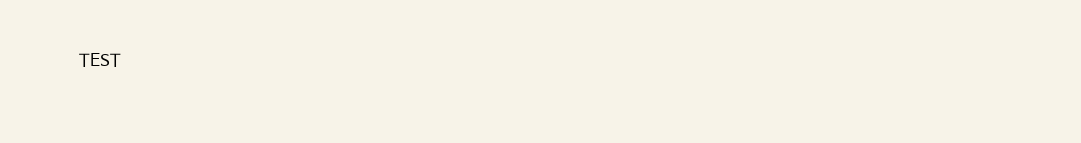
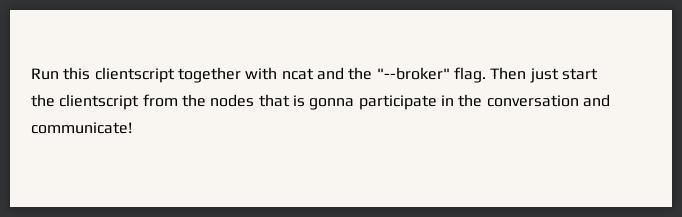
- TEST
+ Run this clientscript together with ncat and the "--broker" flag. Then just start the clientscript from the nodes that is gonna participate in the conversation and communicate!

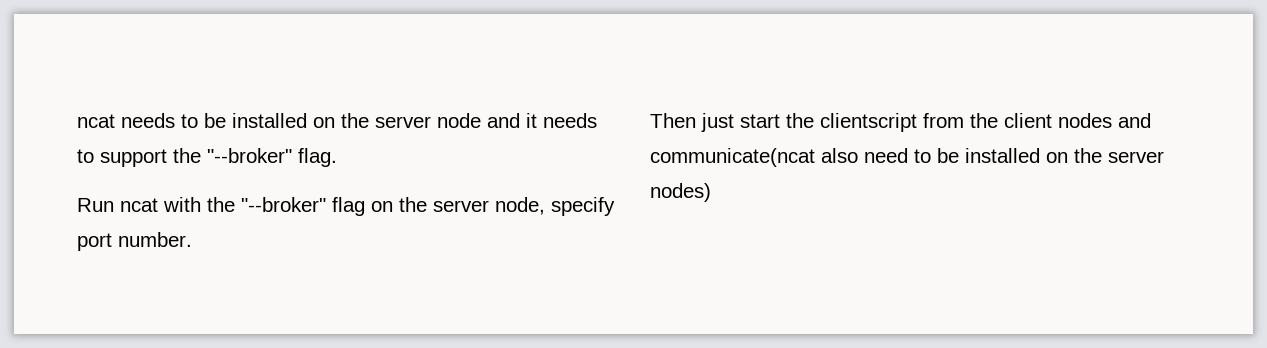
- Run this clientscript together with ncat and the "--broker" flag. Then just start the clientscript from the nodes that is gonna participate in the conversation and communicate!
+ ncat needs to be installed on the server node and it needs to support the "--broker" flag.
+ Run ncat with the "--broker" flag on the server node, specify port number.
+ Then just start the clientscript from the client nodes and communicate(ncat also need to be installed on the server nodes)

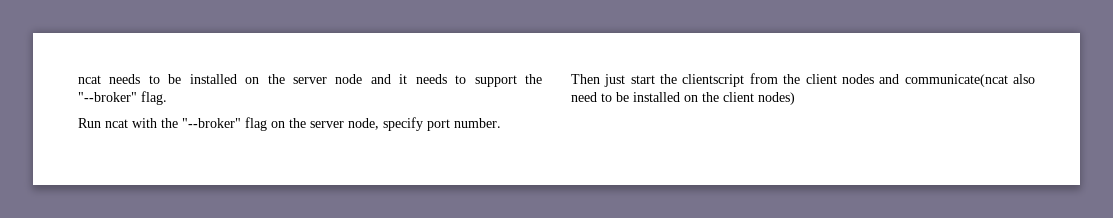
- Then just start the clientscript from the client nodes and communicate(ncat also need to be installed on the server nodes)
+ Then just start the clientscript from the client nodes and communicate(ncat also need to be installed on the client nodes)

